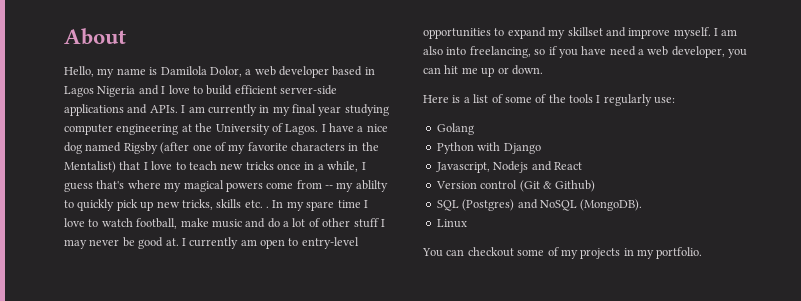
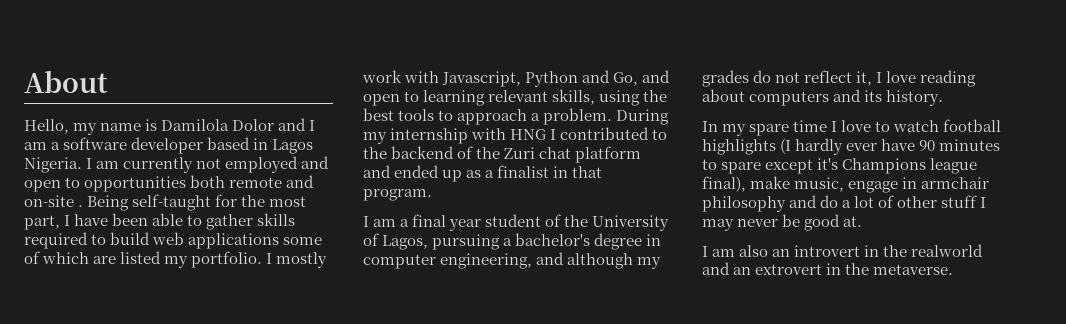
- Hello, my name is Damilola Dolor, a web developer based in Lagos Nigeria and I love to build efficient server-side applications and APIs. I am currently in my final year studying computer engineering at the University of Lagos. I have a nice dog named Rigsby (after one of my favorite characters in the Mentalist) that I love to teach new tricks once in a while, I guess that's where my magical powers come from -- my ablilty to quickly pick up new tricks, skills etc. . In my spare time I love to watch football, make music and do a lot of other stuff I may never be good at. I currently am open to entry-level opportunities to expand my skillset and improve myself. I am also into freelancing, so if you have need a web developer, you can hit me up or down.
- Here is a list of some of the tools I regularly use:
- Golang
- Python with Django
- Javascript, Nodejs and React
- Version control (Git & Github)
- SQL (Postgres) and NoSQL (MongoDB).
- Linux
- You can checkout some of my projects in my portfolio.
+ Hello, my name is Damilola Dolor and I am a software developer based in Lagos Nigeria. I am currently not employed and open to opportunities both remote and on-site . Being self-taught for the most part, I have been able to gather skills required to build web applications some of which are listed my portfolio. I mostly work with Javascript, Python and Go, and open to learning relevant skills, using the best tools to approach a problem. During my internship with HNG I contributed to the backend of the Zuri chat platform and ended up as a finalist in that program.
+ I am a final year student of the University of Lagos, pursuing a bachelor's degree in computer engineering, and although my grades do not reflect it, I love reading about computers and its history.
+ In my spare time I love to watch football highlights (I hardly ever have 90 minutes to spare except it's Champions league final), make music, engage in armchair philosophy and do a lot of other stuff I may never be good at.
+ I am also an introvert in the realworld and an extrovert in the metaverse.

